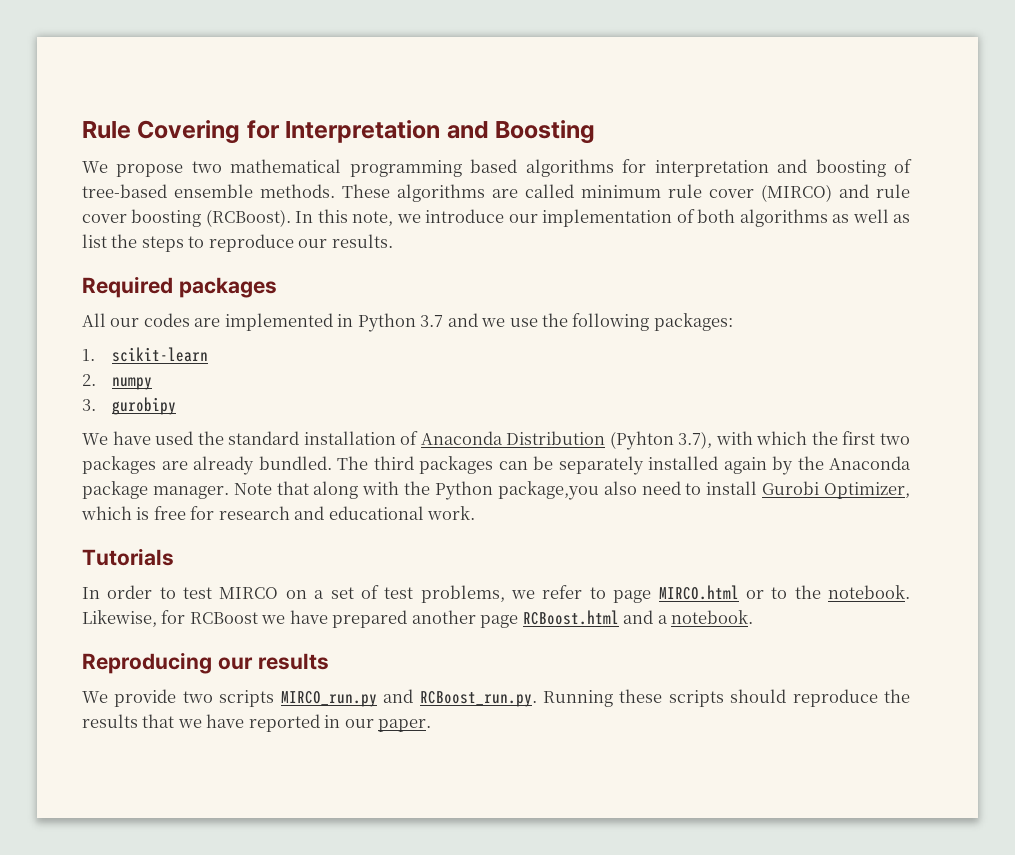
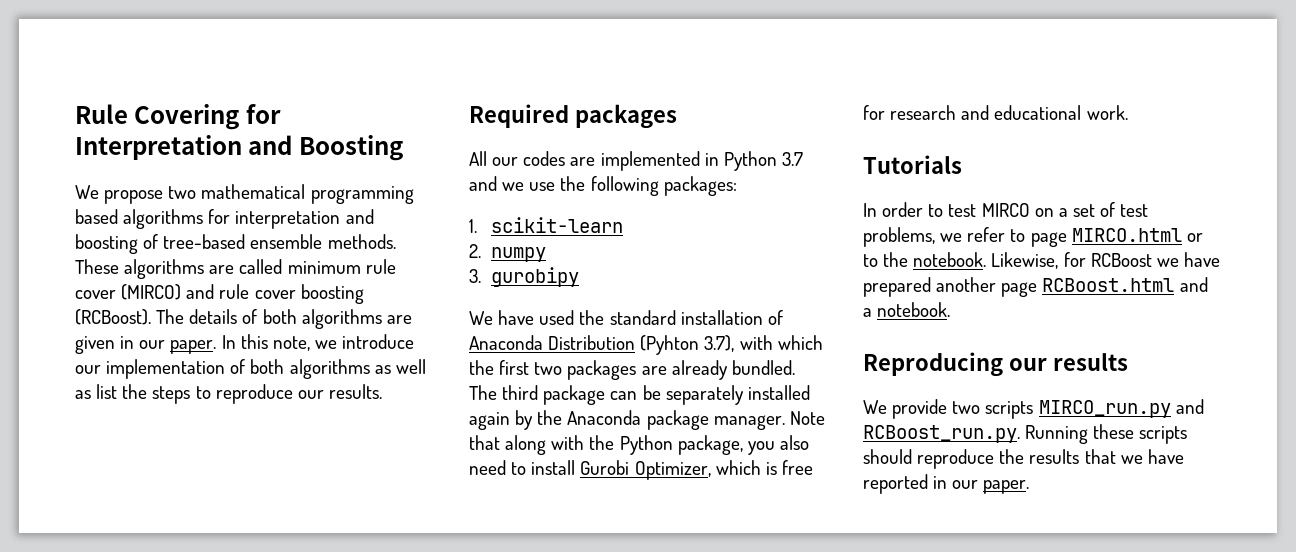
+ The details of both algorithms are given in our paper.
- The third packages can be separately installed again by the Anaconda package manager.
+ The third package can be separately installed again by the Anaconda package manager.
- Note that along with the Python package,you also need to install Gurobi Optimizer, which is free for research and educational work.
+ Note that along with the Python package, you also need to install Gurobi Optimizer, which is free for research and educational work.

